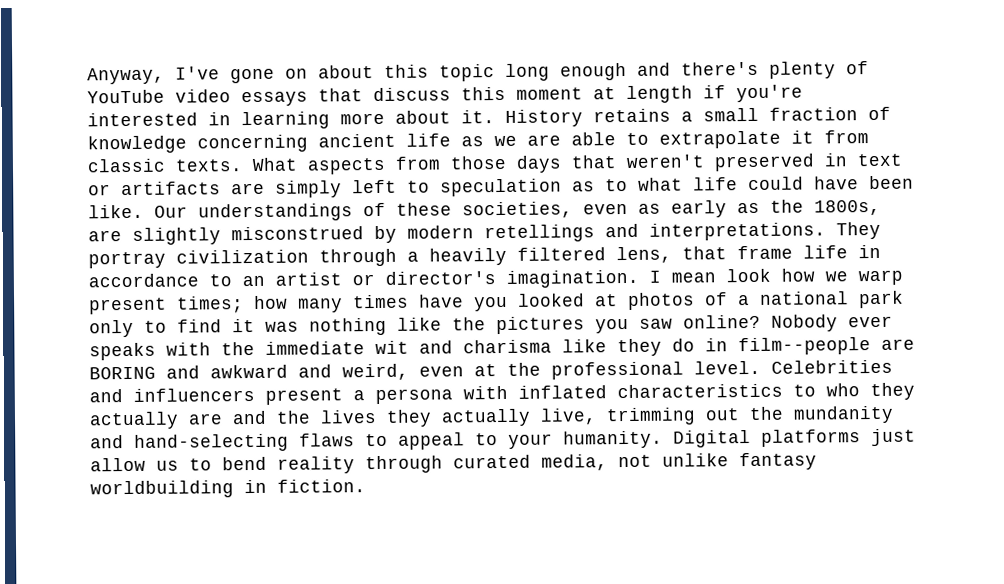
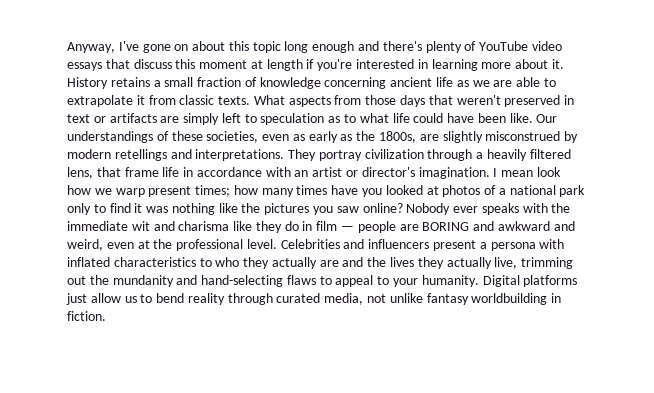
- They portray civilization through a heavily filtered lens, that frame life in accordance to an artist or director's imagination.
+ They portray civilization through a heavily filtered lens, that frame life in accordance with an artist or director's imagination.
- Nobody ever speaks with the immediate wit and charisma like they do in film--people are BORING and awkward and weird, even at the professional level.
+ Nobody ever speaks with the immediate wit and charisma like they do in film — people are BORING and awkward and weird, even at the professional level.

